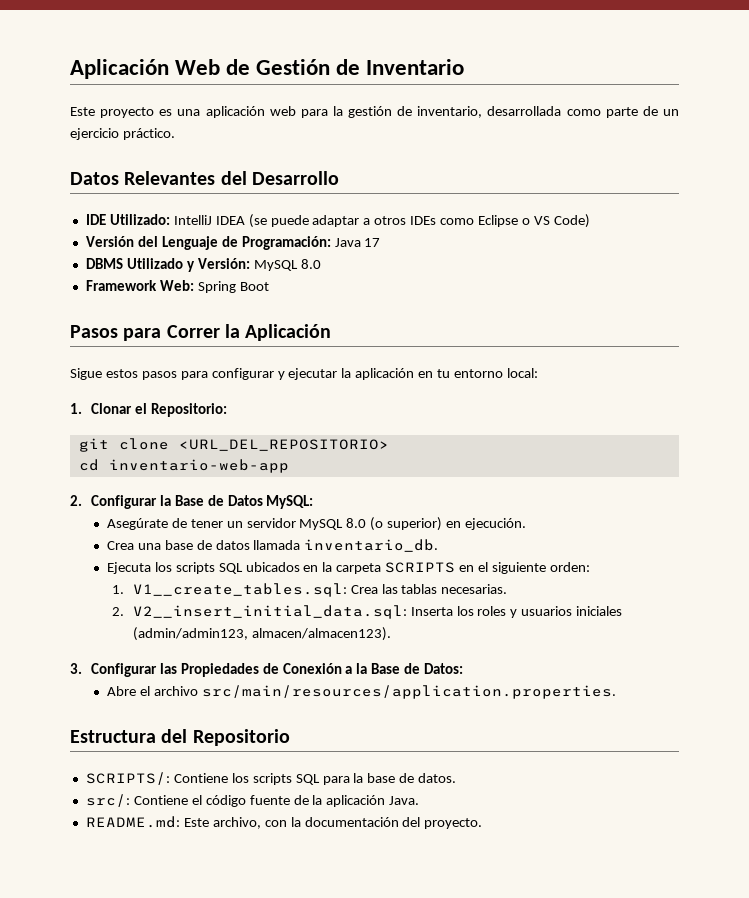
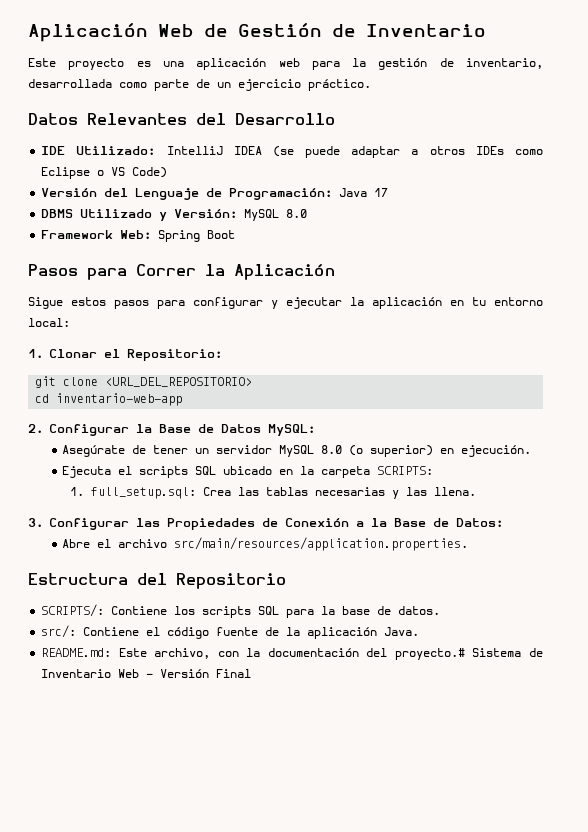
- Crea una base de datos llamada inventario_db.
- Ejecuta los scripts SQL ubicados en la carpeta SCRIPTS en el siguiente orden:
- 1. V1__create_tables.sql: Crea las tablas necesarias.
- 2. V2__insert_initial_data.sql: Inserta los roles y usuarios iniciales (admin/admin123, almacen/almacen123).
+ Ejecuta el scripts SQL ubicado en la carpeta SCRIPTS:
+ 1. full_setup.sql: Crea las tablas necesarias y las llena.
- README.md: Este archivo, con la documentación del proyecto.
+ README.md: Este archivo, con la documentación del proyecto.# Sistema de Inventario Web - Versión Final

